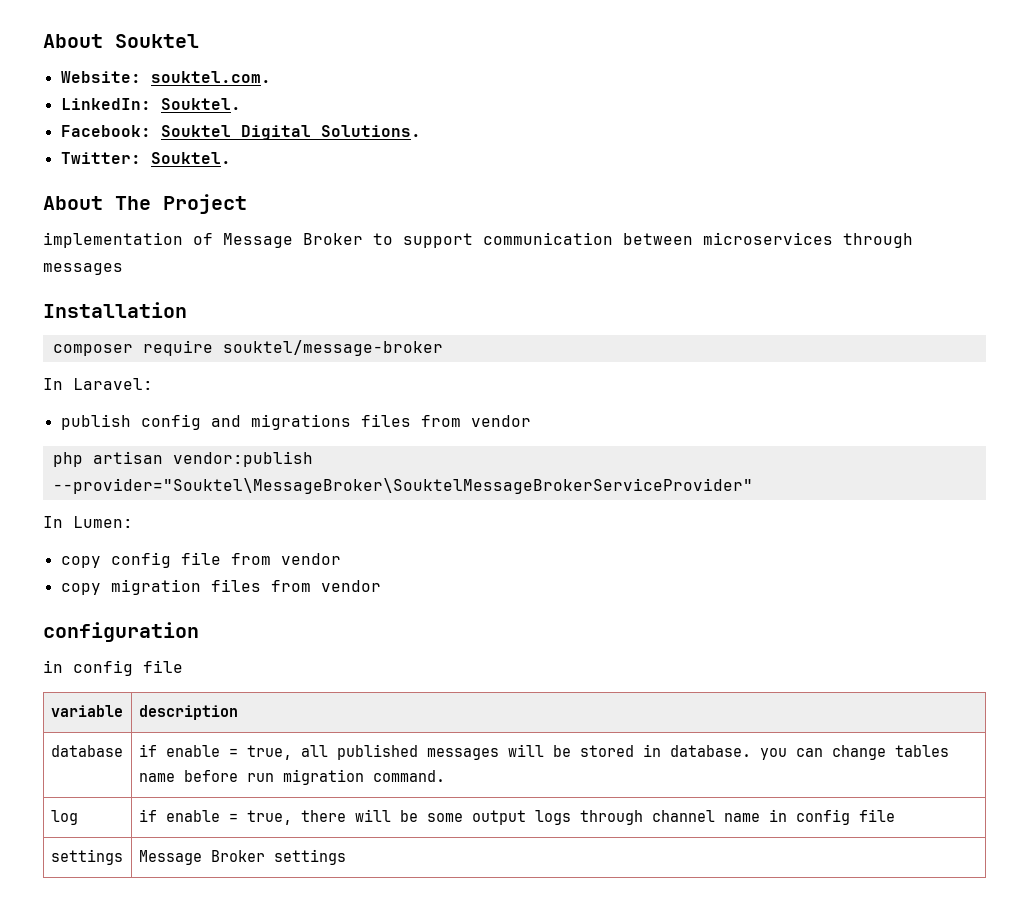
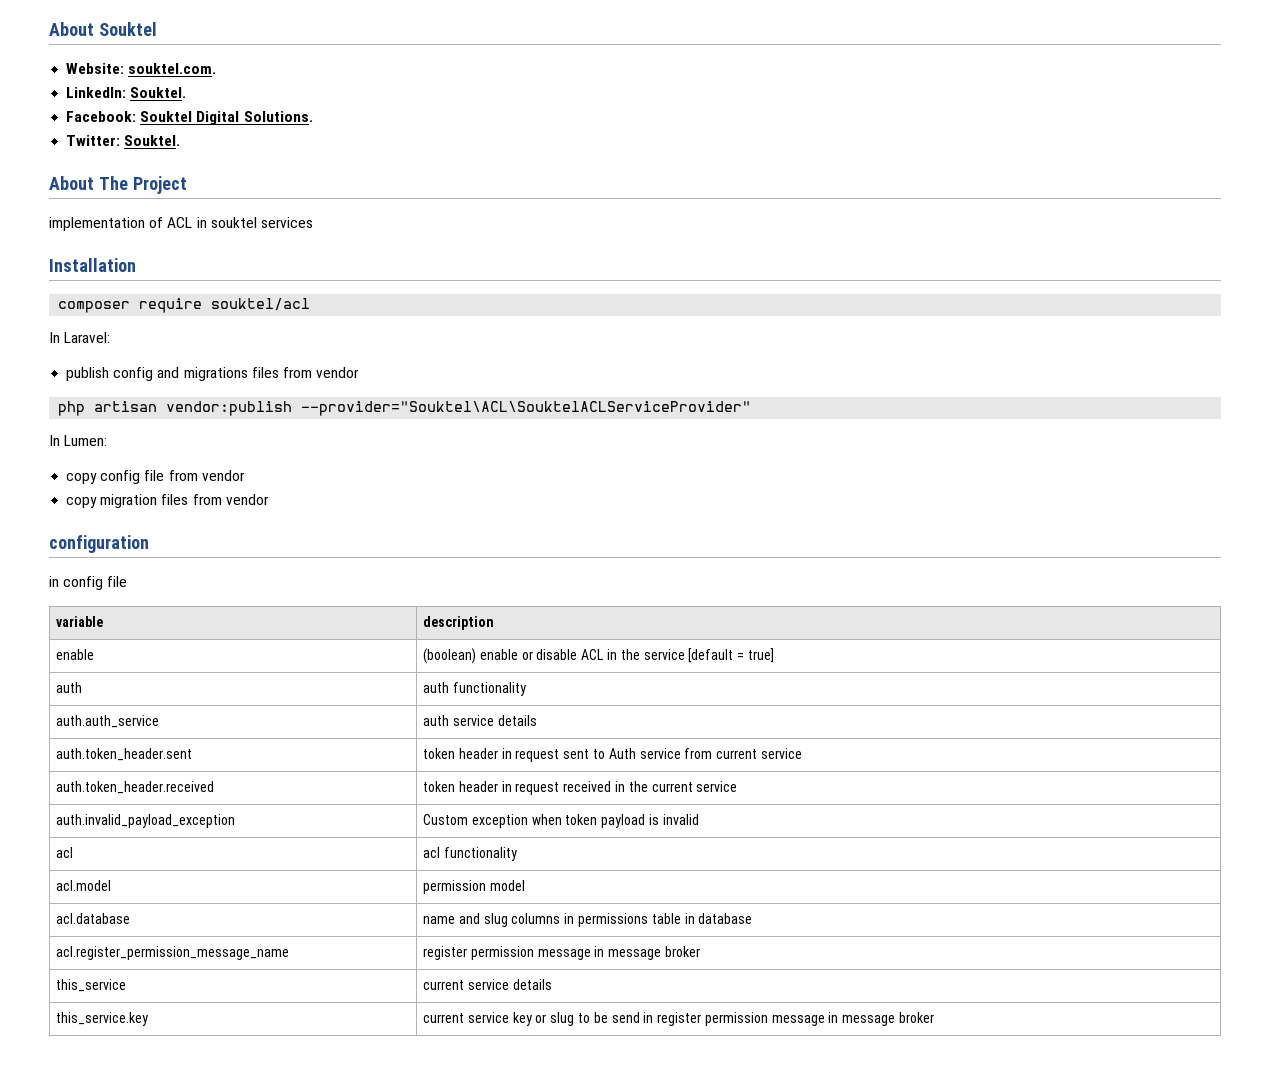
- implementation of Message Broker to support communication between microservices through messages
+ implementation of ACL in souktel services
- composer require souktel/message-broker
+ composer require souktel/acl
- php artisan vendor:publish --provider="Souktel\MessageBroker\SouktelMessageBrokerServiceProvider"
+ php artisan vendor:publish --provider="Souktel\ACL\SouktelACLServiceProvider"
- database | if enable = true, all published messages will be stored in database. you can change tables name before run migration command.
- log | if enable = true, there will be some output logs through channel name in config file
- settings | Message Broker settings
+ enable | (boolean) enable or disable ACL in the service [default = true]
+ auth | auth functionality
+ auth.auth_service | auth service details
+ auth.token_header.sent | token header in request sent to Auth service from current service
+ auth.token_header.received | token header in request received in the current service
+ auth.invalid_payload_exception | Custom exception when token payload is invalid
+ acl | acl functionality
+ acl.model | permission model
+ acl.database | name and slug columns in permissions table in database
+ acl.register_permission_message_name | register permission message in message broker
+ this_service | current service details
+ this_service.key | current service key or slug to be send in register permission message in message broker

